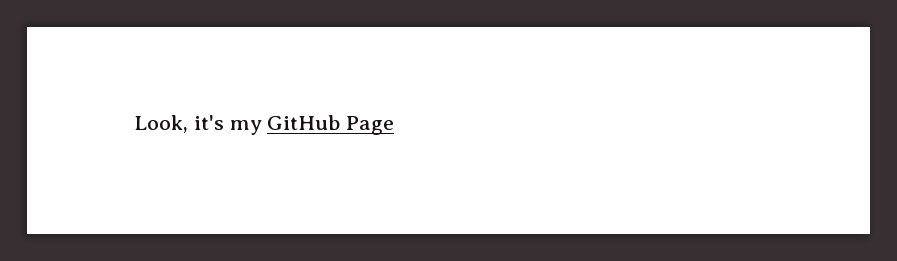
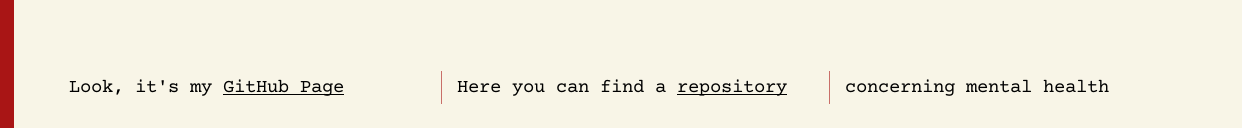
+ Here you can find a repository concerning mental health

